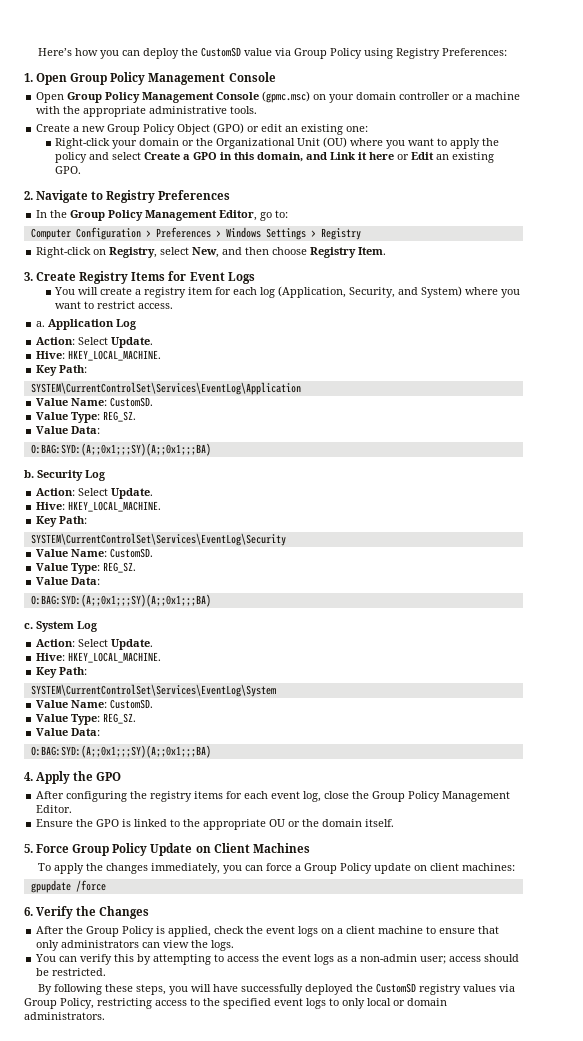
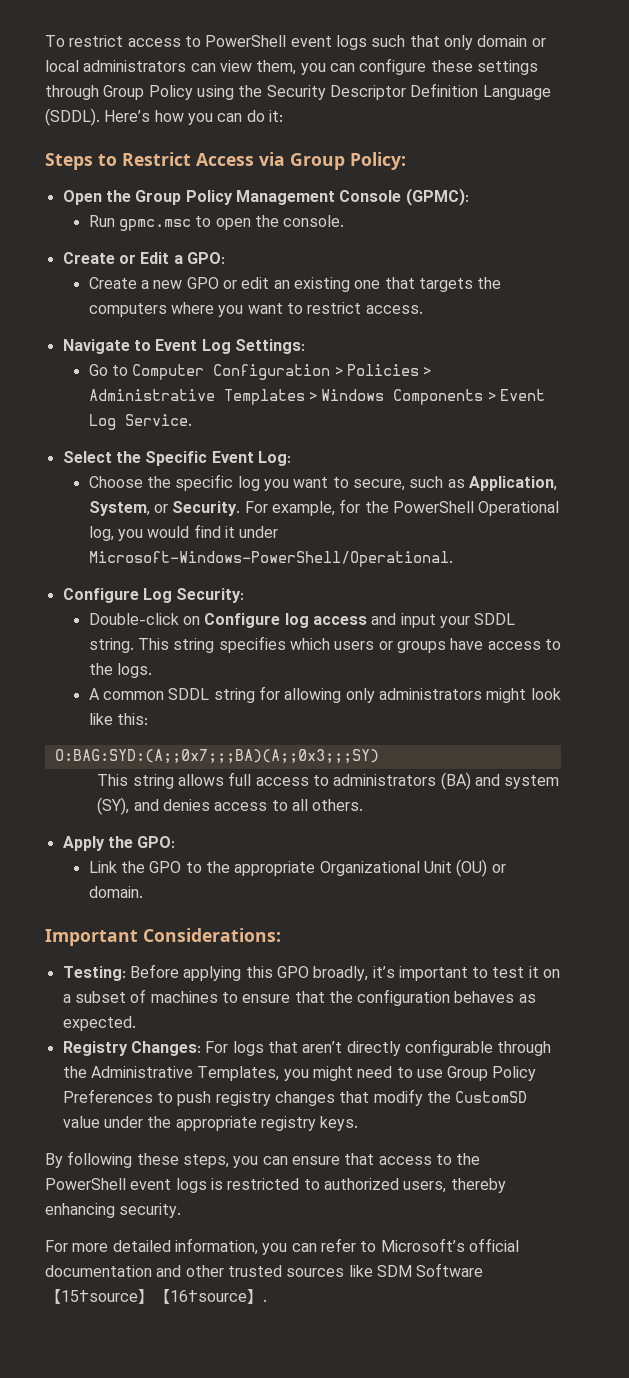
- Here’s how you can deploy the CustomSD value via Group Policy using Registry Preferences:
- 1. Open Group Policy Management Console
- Open Group Policy Management Console (gpmc.msc) on your domain controller or a machine with the appropriate administrative tools.
- Create a new Group Policy Object (GPO) or edit an existing one:
- Right-click your domain or the Organizational Unit (OU) where you want to apply the policy and select Create a GPO in this domain, and Link it here or Edit an existing GPO.
- 2. Navigate to Registry Preferences
- In the Group Policy Management Editor, go to:
- Computer Configuration > Preferences > Windows Settings > Registry
- Right-click on Registry, select New, and then choose Registry Item.
- 3. Create Registry Items for Event Logs
- You will create a registry item for each log (Application, Security, and System) where you want to restrict access.
+ To restrict access to PowerShell event logs such that only domain or local administrators can view them, you can configure these settings through Group Policy using the Security Descriptor Definition Language (SDDL). Here’s how you can do it:
+ Steps to Restrict Access via Group Policy:
+ Open the Group Policy Management Console (GPMC):
+ Run gpmc.msc to open the console.
+ Create or Edit a GPO:
+ Create a new GPO or edit an existing one that targets the computers where you want to restrict access.
- a. Application Log
- Action: Select Update.
- Hive: HKEY_LOCAL_MACHINE.
- Key Path:
- SYSTEM\CurrentControlSet\Services\EventLog\Application
- Value Name: CustomSD.
- Value Type: REG_SZ.
- Value Data:
- O:BAG:SYD:(A;;0x1;;;SY)(A;;0x1;;;BA)
- b. Security Log
- Action: Select Update.
- Hive: HKEY_LOCAL_MACHINE.
- Key Path:
- SYSTEM\CurrentControlSet\Services\EventLog\Security
- Value Name: CustomSD.
- Value Type: REG_SZ.
- Value Data:
- O:BAG:SYD:(A;;0x1;;;SY)(A;;0x1;;;BA)
- c. System Log
- Action: Select Update.
- Hive: HKEY_LOCAL_MACHINE.
- Key Path:
- SYSTEM\CurrentControlSet\Services\EventLog\System
- Value Name: CustomSD.
- Value Type: REG_SZ.
- Value Data:
- O:BAG:SYD:(A;;0x1;;;SY)(A;;0x1;;;BA)
- 4. Apply the GPO
- After configuring the registry items for each event log, close the Group Policy Management Editor.
- Ensure the GPO is linked to the appropriate OU or the domain itself.
- 5. Force Group Policy Update on Client Machines
- To apply the changes immediately, you can force a Group Policy update on client machines:
- gpupdate /force
- 6. Verify the Changes
- After the Group Policy is applied, check the event logs on a client machine to ensure that only administrators can view the logs.
- You can verify this by attempting to access the event logs as a non-admin user; access should be restricted.
+ Navigate to Event Log Settings:
+ Go to Computer Configuration > Policies > Administrative Templates > Windows Components > Event Log Service.
+ Select the Specific Event Log:
+ Choose the specific log you want to secure, such as Application, System, or Security. For example, for the PowerShell Operational log, you would find it under Microsoft-Windows-PowerShell/Operational.
+ Configure Log Security:
+ Double-click on Configure log access and input your SDDL string. This string specifies which users or groups have access to the logs.
+ A common SDDL string for allowing only administrators might look like this:
+ O:BAG:SYD:(A;;0x7;;;BA)(A;;0x3;;;SY)
+ This string allows full access to administrators (BA) and system (SY), and denies access to all others.
+ Apply the GPO:
+ Link the GPO to the appropriate Organizational Unit (OU) or domain.
+ Important Considerations:
+ Testing: Before applying this GPO broadly, it’s important to test it on a subset of machines to ensure that the configuration behaves as expected.
+ Registry Changes: For logs that aren’t directly configurable through the Administrative Templates, you might need to use Group Policy Preferences to push registry changes that modify the CustomSD value under the appropriate registry keys.
- By following these steps, you will have successfully deployed the CustomSD registry values via Group Policy, restricting access to the specified event logs to only local or domain administrators.
+ By following these steps, you can ensure that access to the PowerShell event logs is restricted to authorized users, thereby enhancing security.
+ For more detailed information, you can refer to Microsoft’s official documentation and other trusted sources like SDM Software【15†source】【16†source】.

